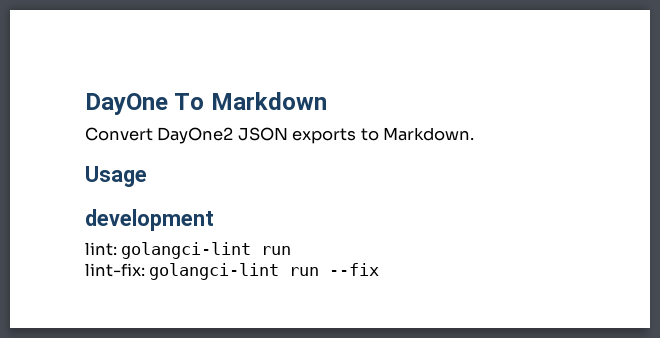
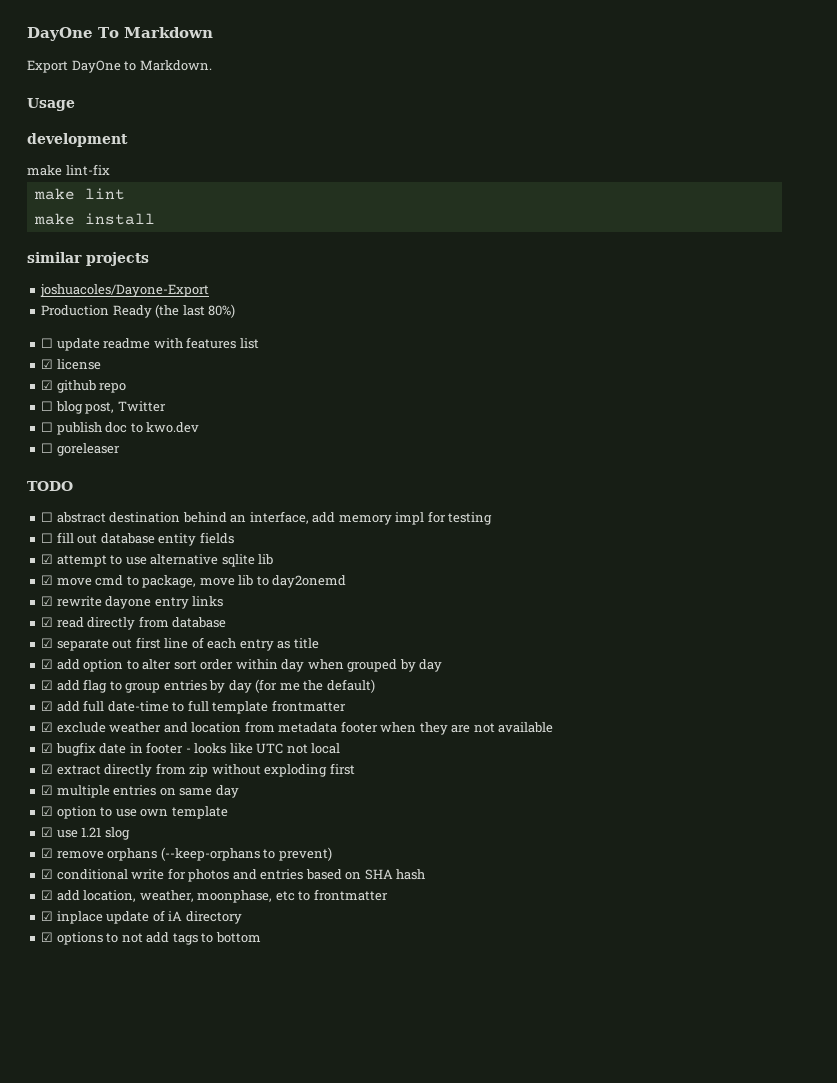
- Convert DayOne2 JSON exports to Markdown.
+ Export DayOne to Markdown.
- lint: golangci-lint run
- lint-fix: golangci-lint run --fix
+ make lint-fix
+ make lint
+ make install
+ similar projects
+ joshuacoles/Dayone-Export
+ Production Ready (the last 80%)
+ ☐ update readme with features list
+ ☑ license
+ ☑ github repo
+ ☐ blog post, Twitter
+ ☐ publish doc to kwo.dev
+ ☐ goreleaser
+ TODO
+ ☐ abstract destination behind an interface, add memory impl for testing
+ ☐ fill out database entity fields
+ ☑ attempt to use alternative sqlite lib
+ ☑ move cmd to package, move lib to day2onemd
+ ☑ rewrite dayone entry links
+ ☑ read directly from database
+ ☑ separate out first line of each entry as title
+ ☑ add option to alter sort order within day when grouped by day
+ ☑ add flag to group entries by day (for me the default)
+ ☑ add full date-time to full template frontmatter
+ ☑ exclude weather and location from metadata footer when they are not available
+ ☑ bugfix date in footer - looks like UTC not local
+ ☑ extract directly from zip without exploding first
+ ☑ multiple entries on same day
+ ☑ option to use own template
+ ☑ use 1.21 slog
+ ☑ remove orphans (--keep-orphans to prevent)
+ ☑ conditional write for photos and entries based on SHA hash
+ ☑ add location, weather, moonphase, etc to frontmatter
+ ☑ inplace update of iA directory
+ ☑ options to not add tags to bottom

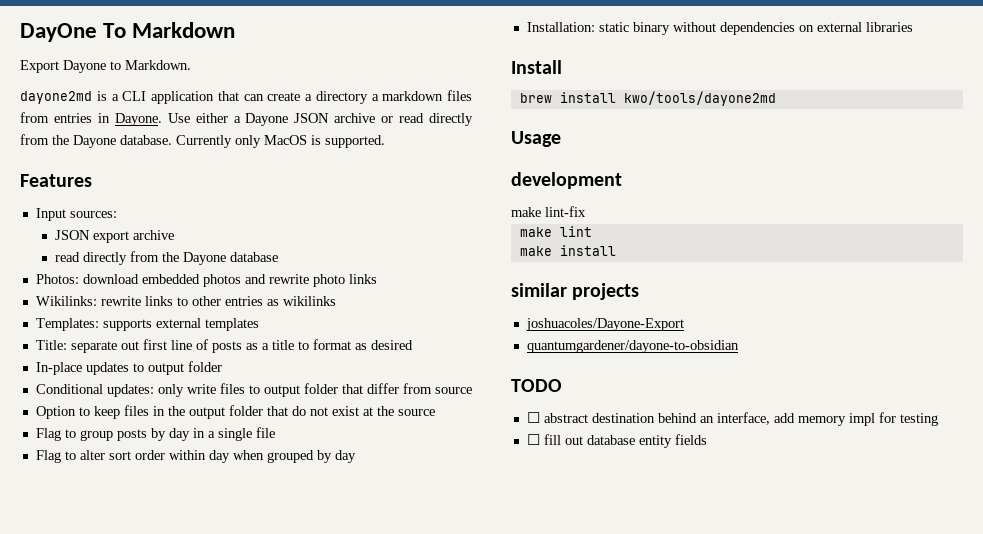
- Export DayOne to Markdown.
+ Export Dayone to Markdown.
+ dayone2md is a CLI application that can create a directory a markdown files from entries in Dayone. Use either a Dayone JSON archive or read directly from the Dayone database. Currently only MacOS is supported.
+ Features
+ Input sources:
+ JSON export archive
+ read directly from the Dayone database
+ Photos: download embedded photos and rewrite photo links
+ Wikilinks: rewrite links to other entries as wikilinks
+ Templates: supports external templates
+ Title: separate out first line of posts as a title to format as desired
+ In-place updates to output folder
+ Conditional updates: only write files to output folder that differ from source
+ Option to keep files in the output folder that do not exist at the source
+ Flag to group posts by day in a single file
+ Flag to alter sort order within day when grouped by day
+ Installation: static binary without dependencies on external libraries
+ Install
+ brew install kwo/tools/dayone2md
- Production Ready (the last 80%)
- ☐ update readme with features list
- ☑ license
- ☑ github repo
- ☐ blog post, Twitter
- ☐ publish doc to kwo.dev
- ☐ goreleaser
+ quantumgardener/dayone-to-obsidian
- ☑ attempt to use alternative sqlite lib
- ☑ move cmd to package, move lib to day2onemd
- ☑ rewrite dayone entry links
- ☑ read directly from database
- ☑ separate out first line of each entry as title
- ☑ add option to alter sort order within day when grouped by day
- ☑ add flag to group entries by day (for me the default)
- ☑ add full date-time to full template frontmatter
- ☑ exclude weather and location from metadata footer when they are not available
- ☑ bugfix date in footer - looks like UTC not local
- ☑ extract directly from zip without exploding first
- ☑ multiple entries on same day
- ☑ option to use own template
- ☑ use 1.21 slog
- ☑ remove orphans (--keep-orphans to prevent)
- ☑ conditional write for photos and entries based on SHA hash
- ☑ add location, weather, moonphase, etc to frontmatter
- ☑ inplace update of iA directory
- ☑ options to not add tags to bottom

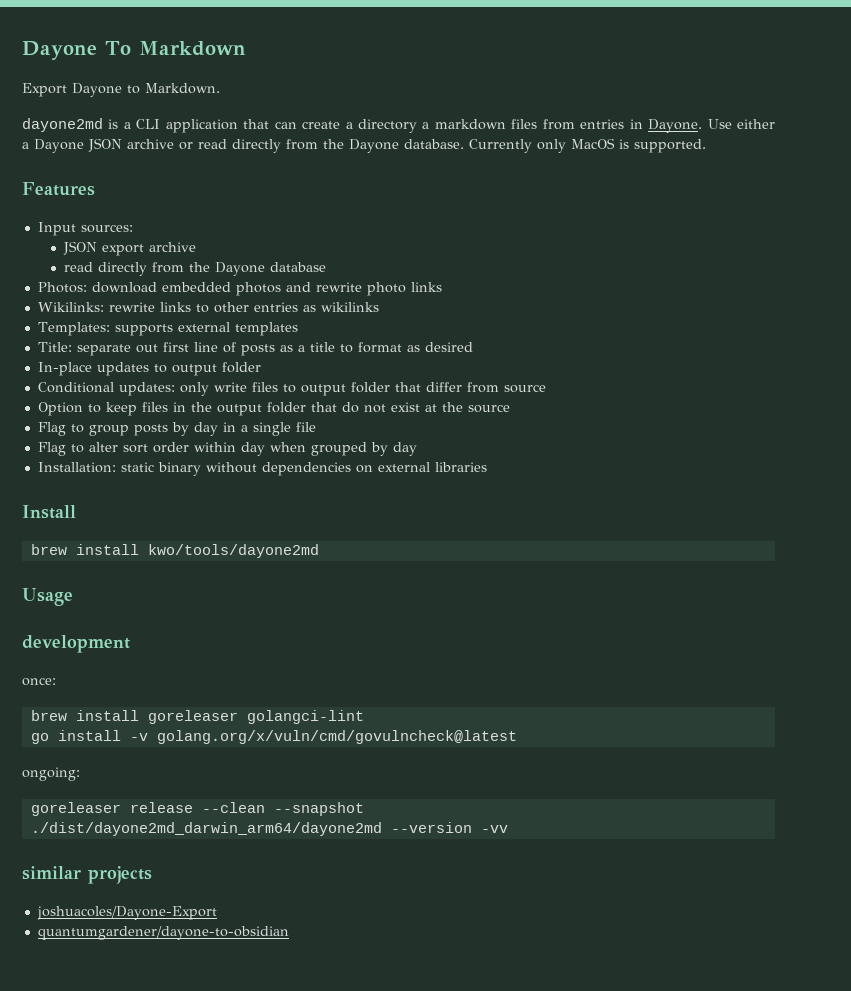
- DayOne To Markdown
+ Dayone To Markdown
- make lint-fix
- make lint
- make install
+ once:
+ brew install goreleaser golangci-lint
+ go install -v golang.org/x/vuln/cmd/govulncheck@latest
+ ongoing:
+ goreleaser release --clean --snapshot
+ ./dist/dayone2md_darwin_arm64/dayone2md --version -vv
  similar projects
  joshuacoles/Dayone-Export
  quantumgardener/dayone-to-obsidian
- TODO
- ☐ abstract destination behind an interface, add memory impl for testing
- ☐ fill out database entity fields

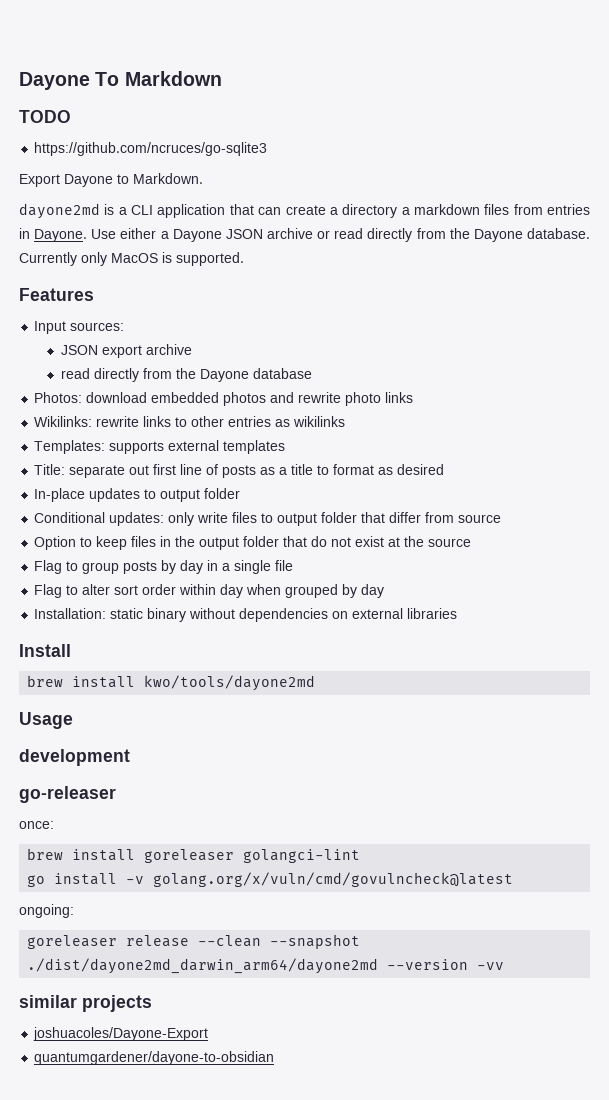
+ TODO
+ https://github.com/ncruces/go-sqlite3
+ go-releaser

